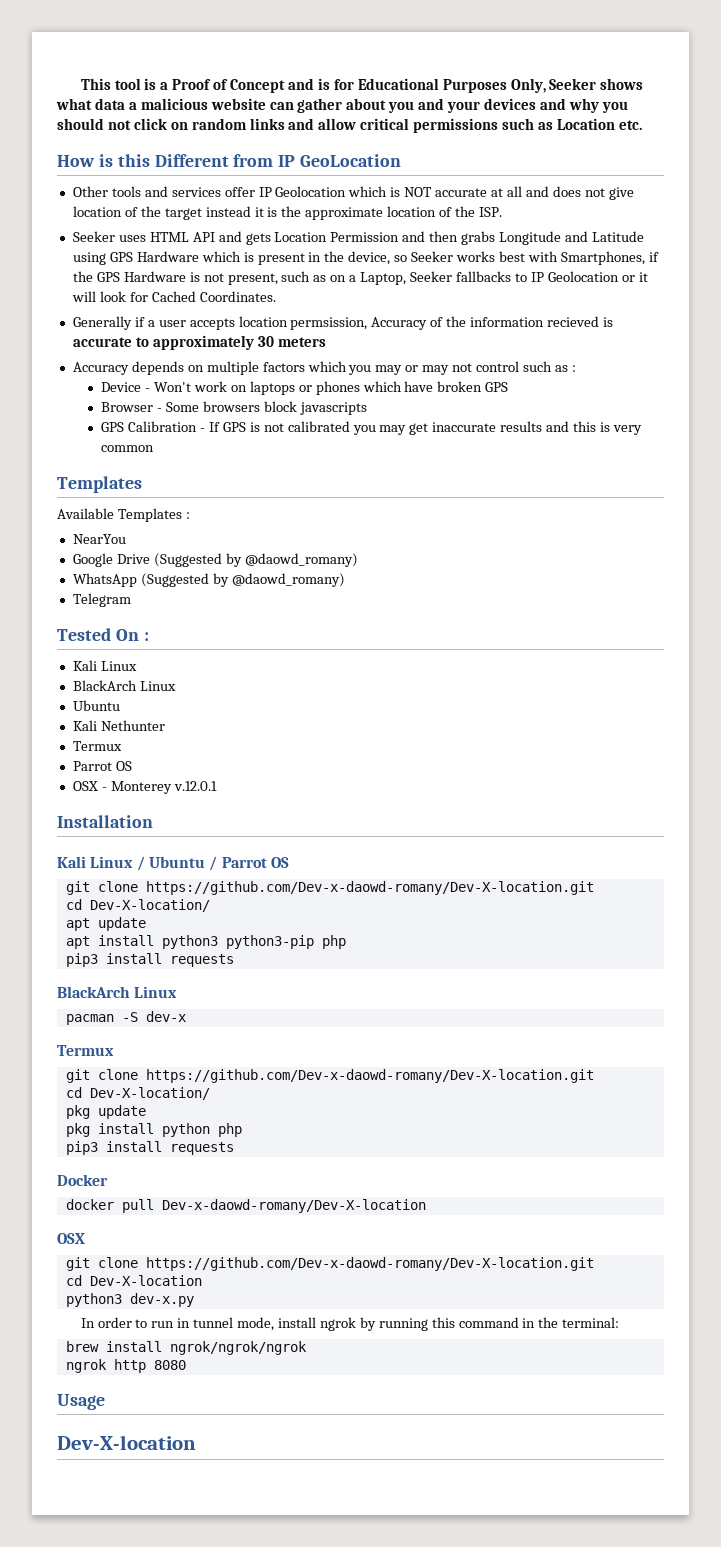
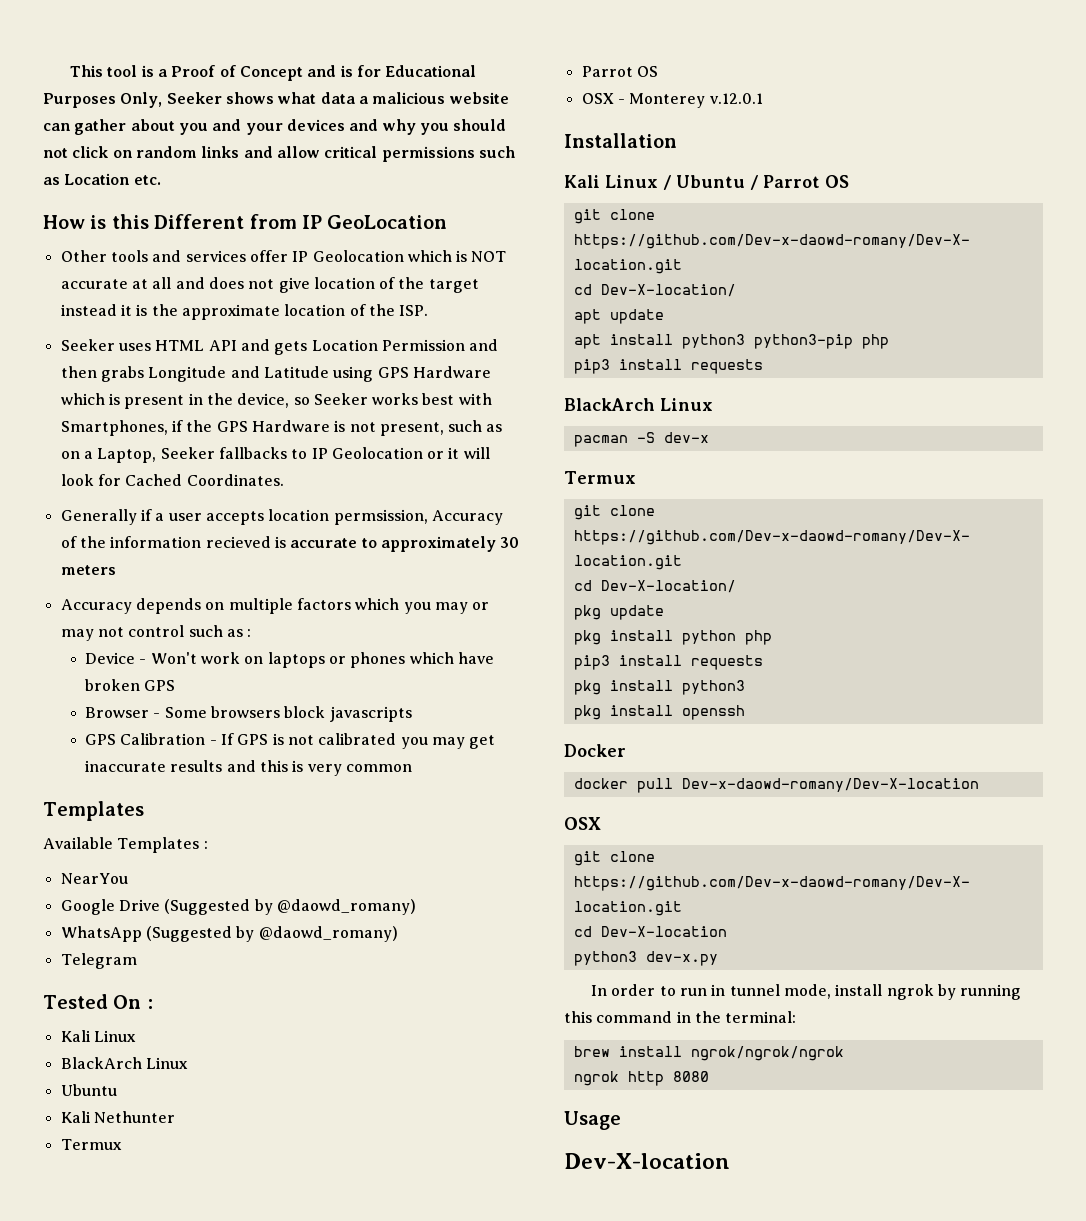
+ pkg install python3
+ pkg install openssh

